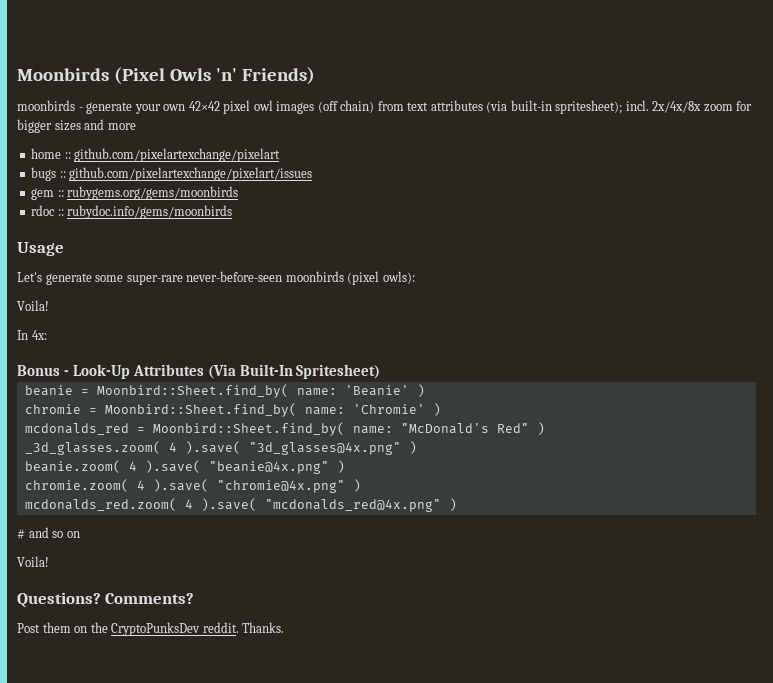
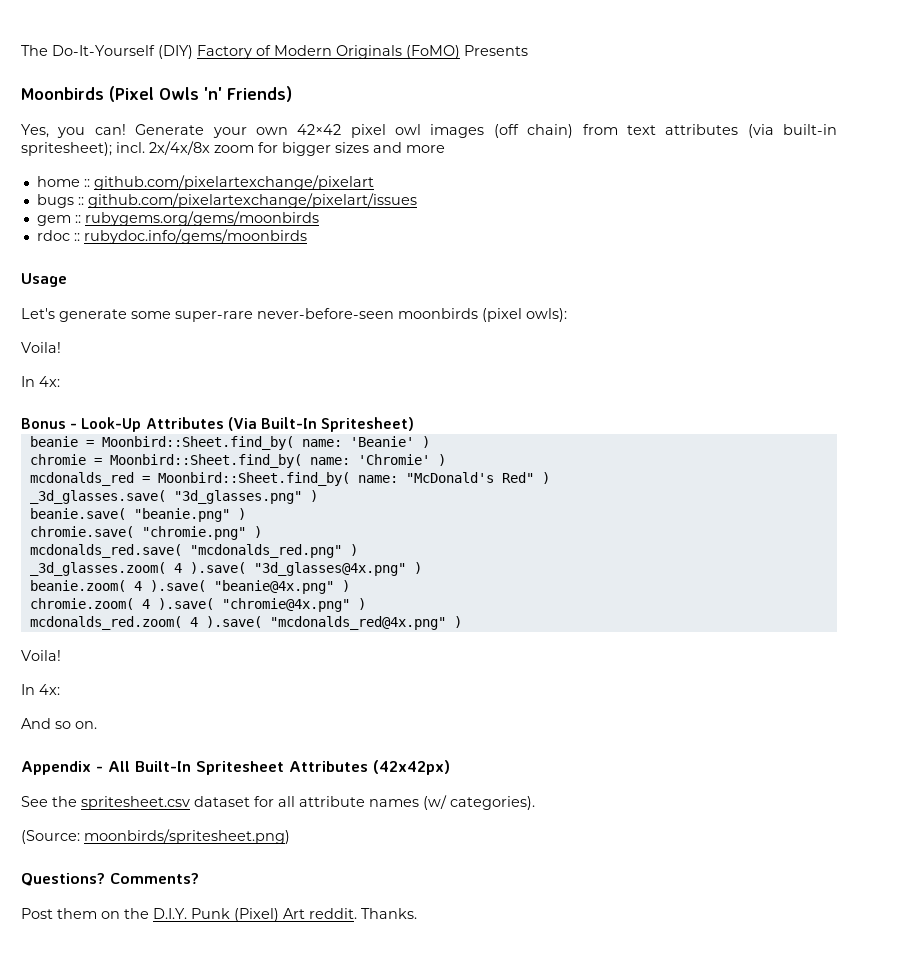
+ The Do-It-Yourself (DIY) Factory of Modern Originals (FoMO) Presents
- moonbirds - generate your own 42×42 pixel owl images (off chain) from text attributes (via built-in spritesheet); incl. 2x/4x/8x zoom for bigger sizes and more
+ Yes, you can! Generate your own 42×42 pixel owl images (off chain) from text attributes (via built-in spritesheet); incl. 2x/4x/8x zoom for bigger sizes and more
+ _3d_glasses.save( "3d_glasses.png" )
+ beanie.save( "beanie.png" )
+ chromie.save( "chromie.png" )
+ mcdonalds_red.save( "mcdonalds_red.png" )
  mcdonalds_red.zoom( 4 ).save( "mcdonalds_red@4x.png" )
- # and so on
  Voila!
+ In 4x:
+ And so on.
+ Appendix - All Built-In Spritesheet Attributes (42x42px)
+ See the spritesheet.csv dataset for all attribute names (w/ categories).
+ (Source: moonbirds/spritesheet.png)
- Post them on the CryptoPunksDev reddit.
+ Post them on the D.I.Y. Punk (Pixel) Art reddit.

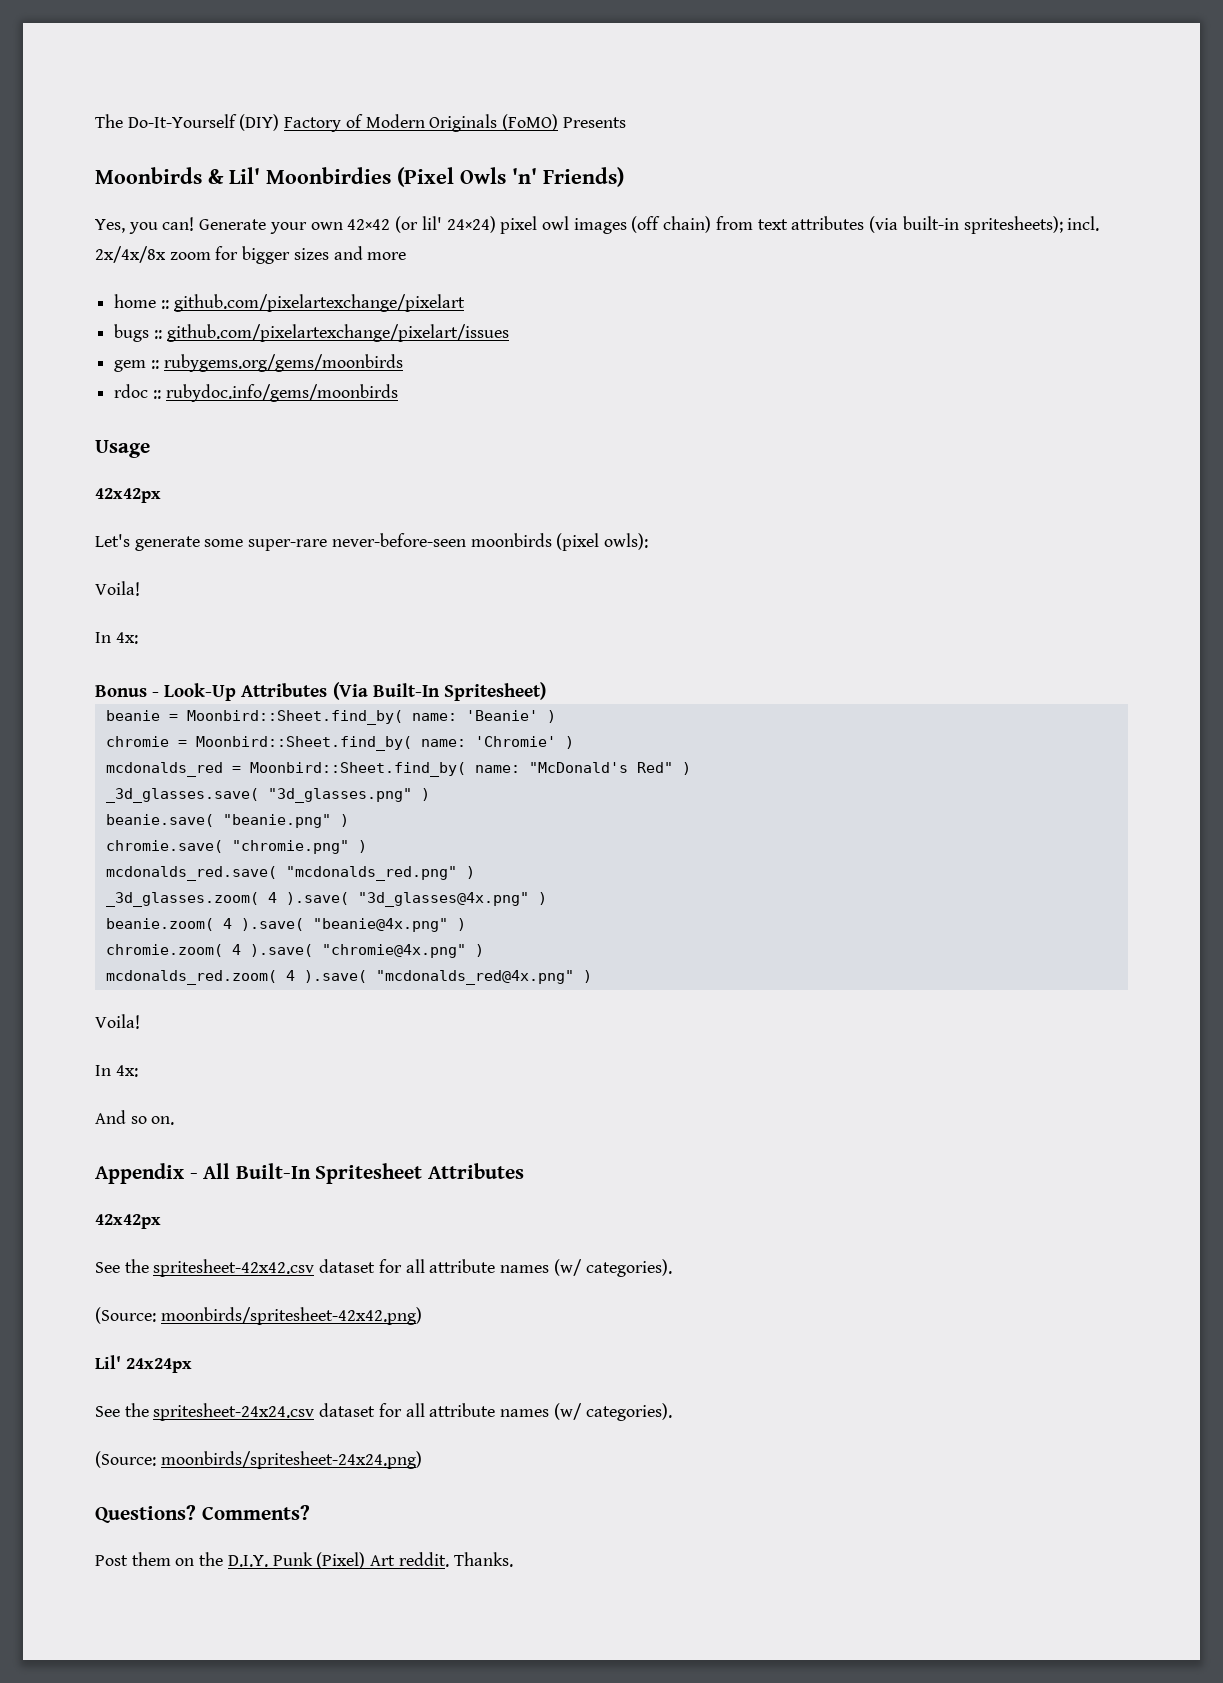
- Moonbirds (Pixel Owls 'n' Friends)
+ Moonbirds & Lil' Moonbirdies (Pixel Owls 'n' Friends)
- Generate your own 42×42 pixel owl images (off chain) from text attributes (via built-in spritesheet); incl. 2x/4x/8x zoom for bigger sizes and more
+ Generate your own 42×42 (or lil' 24×24) pixel owl images (off chain) from text attributes (via built-in spritesheets); incl. 2x/4x/8x zoom for bigger sizes and more
  Usage
+ 42x42px
- Appendix - All Built-In Spritesheet Attributes (42x42px)
- See the spritesheet.csv dataset for all attribute names (w/ categories).
- (Source: moonbirds/spritesheet.png)
+ Appendix - All Built-In Spritesheet Attributes
+ 42x42px
+ See the spritesheet-42x42.csv dataset for all attribute names (w/ categories).
+ (Source: moonbirds/spritesheet-42x42.png)
+ Lil' 24x24px
+ See the spritesheet-24x24.csv dataset for all attribute names (w/ categories).
+ (Source: moonbirds/spritesheet-24x24.png)

